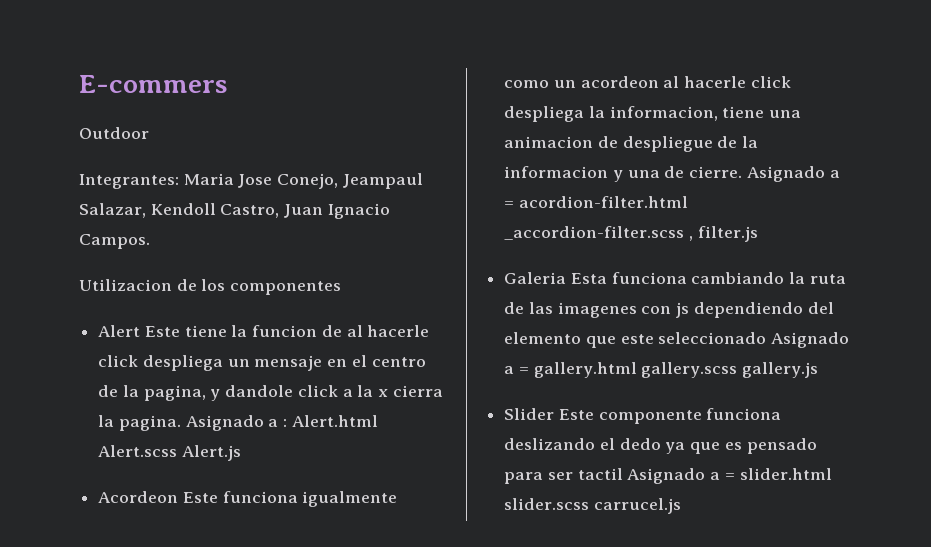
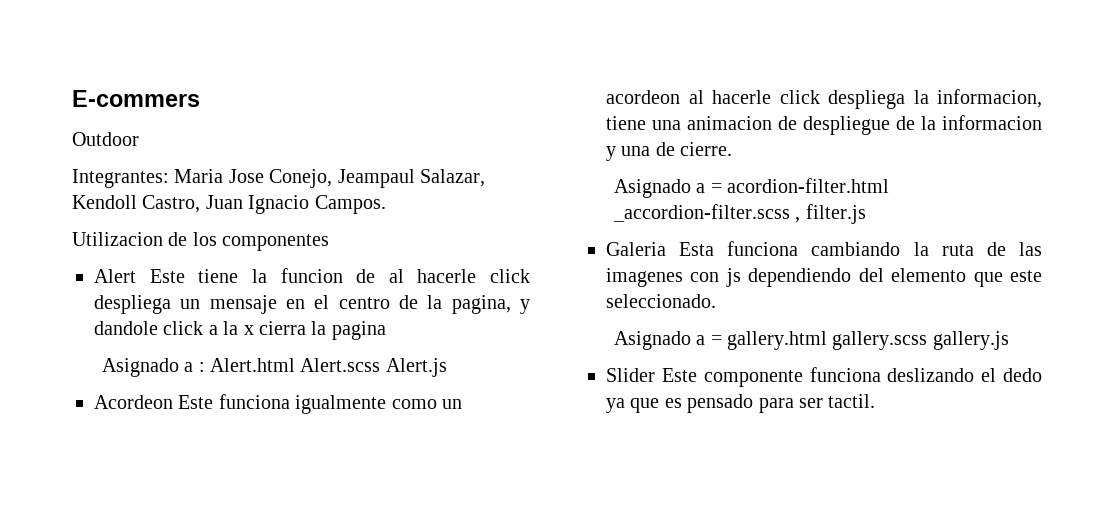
- Alert Este tiene la funcion de al hacerle click despliega un mensaje en el centro de la pagina, y dandole click a la x cierra la pagina. Asignado a : Alert.html Alert.scss Alert.js
+ Alert Este tiene la funcion de al hacerle click despliega un mensaje en el centro de la pagina, y dandole click a la x cierra la pagina
+ Asignado a : Alert.html Alert.scss Alert.js
- Acordeon Este funciona igualmente como un acordeon al hacerle click despliega la informacion, tiene una animacion de despliegue de la informacion y una de cierre. Asignado a = acordion-filter.html _accordion-filter.scss , filter.js
+ Acordeon Este funciona igualmente como un acordeon al hacerle click despliega la informacion, tiene una animacion de despliegue de la informacion y una de cierre.
+ Asignado a = acordion-filter.html _accordion-filter.scss , filter.js
- Galeria Esta funciona cambiando la ruta de las imagenes con js dependiendo del elemento que este seleccionado Asignado a = gallery.html gallery.scss gallery.js
+ Galeria Esta funciona cambiando la ruta de las imagenes con js dependiendo del elemento que este seleccionado.
+ Asignado a = gallery.html gallery.scss gallery.js
- Slider Este componente funciona deslizando el dedo ya que es pensado para ser tactil Asignado a = slider.html slider.scss carrucel.js
+ Slider Este componente funciona deslizando el dedo ya que es pensado para ser tactil.

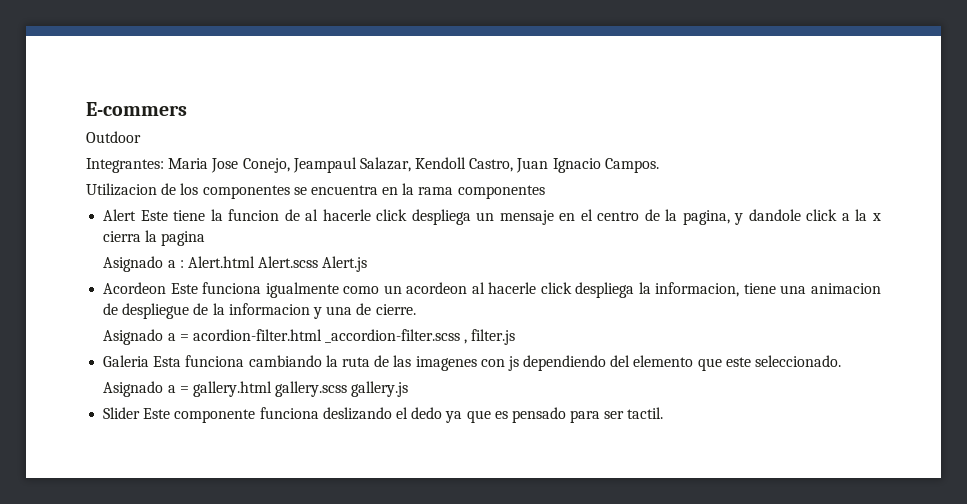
- Utilizacion de los componentes
+ Utilizacion de los componentes se encuentra en la rama componentes

